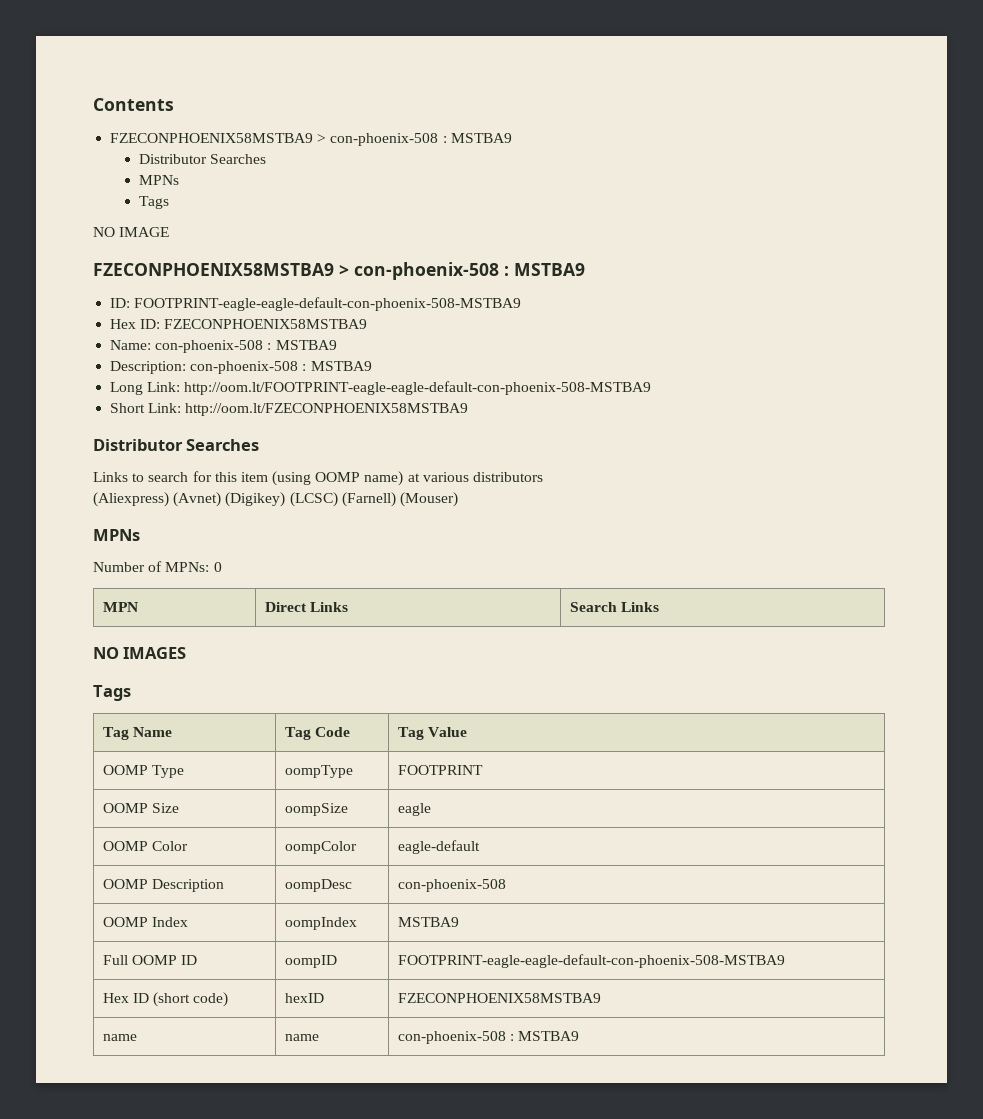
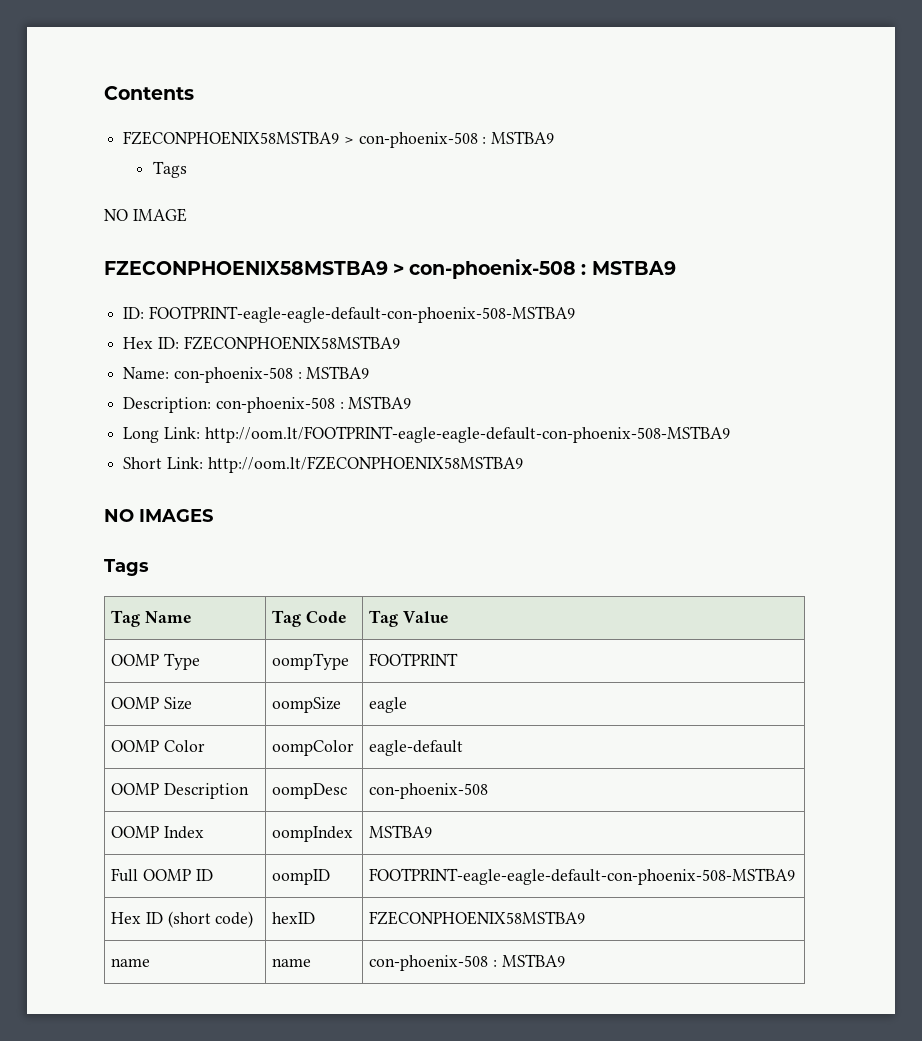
  Contents
  FZECONPHOENIX58MSTBA9 > con-phoenix-508 : MSTBA9
- Distributor Searches
- MPNs
  Short Link: http://oom.lt/FZECONPHOENIX58MSTBA9
- Distributor Searches
- Links to search for this item (using OOMP name) at various distributors
- (Aliexpress) (Avnet) (Digikey) (LCSC) (Farnell) (Mouser)
- MPNs
- Number of MPNs: 0
- MPN | Direct Links | Search Links

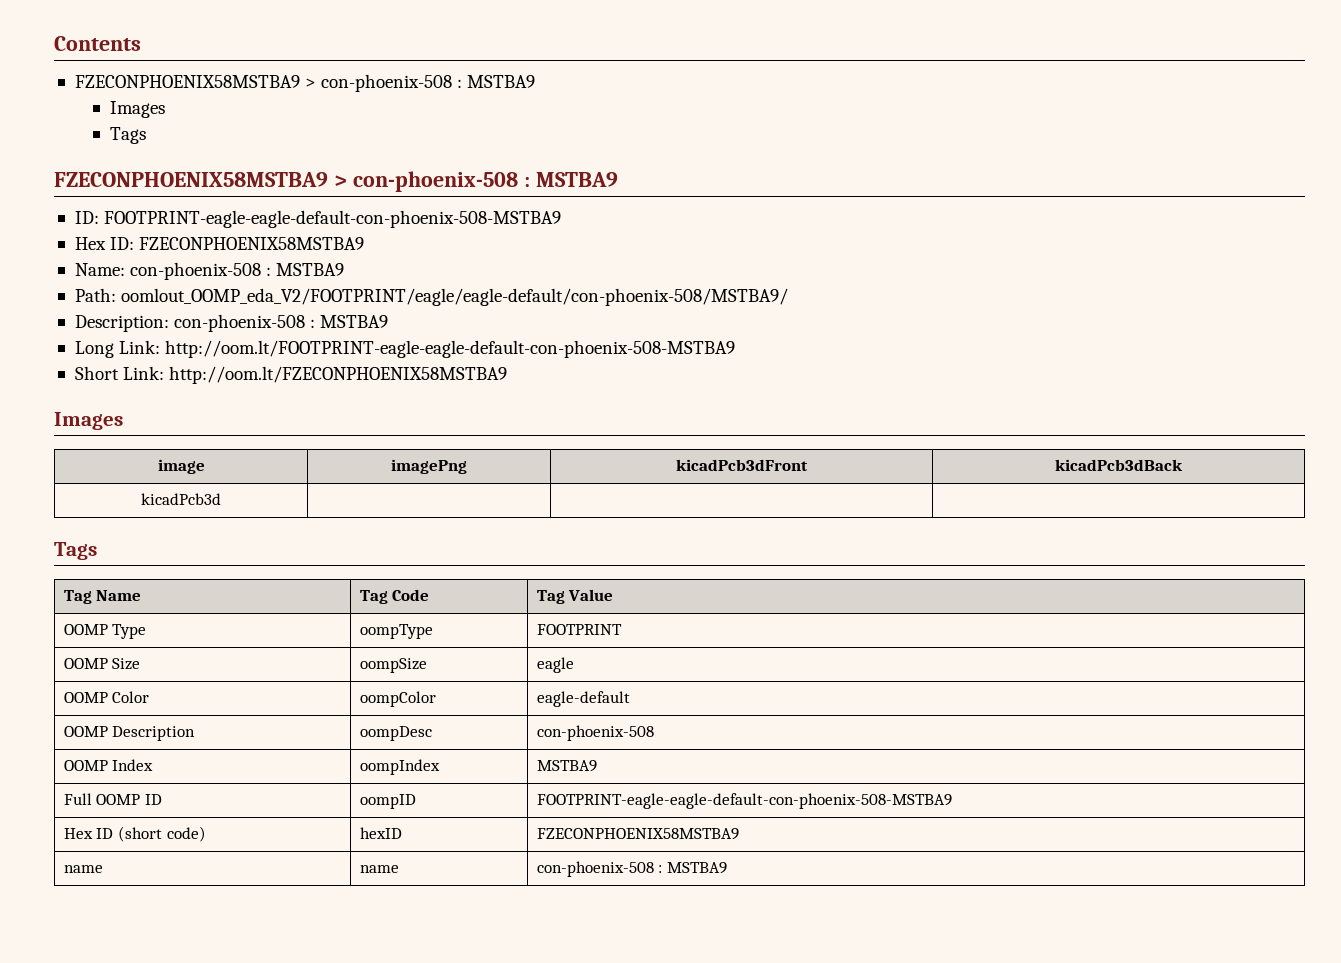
  Contents
  FZECONPHOENIX58MSTBA9 > con-phoenix-508 : MSTBA9
+ Images
  Tags
- NO IMAGE
+ Path: oomlout_OOMP_eda_V2/FOOTPRINT/eagle/eagle-default/con-phoenix-508/MSTBA9/
  Short Link: http://oom.lt/FZECONPHOENIX58MSTBA9
- NO IMAGES
+ Images
+ image | imagePng | kicadPcb3dFront | kicadPcb3dBack
+ kicadPcb3d | | |

